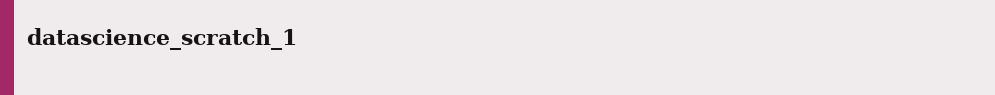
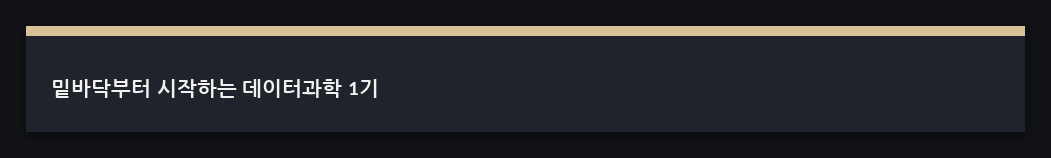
- datascience_scratch_1
+ 밑바닥부터 시작하는 데이터과학 1기

